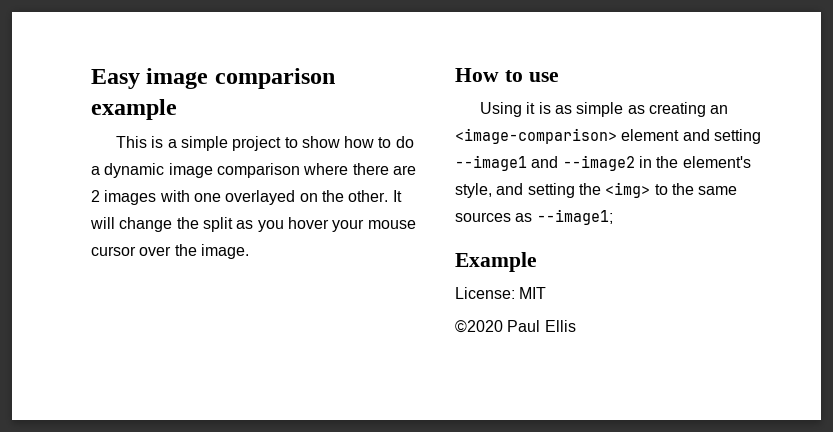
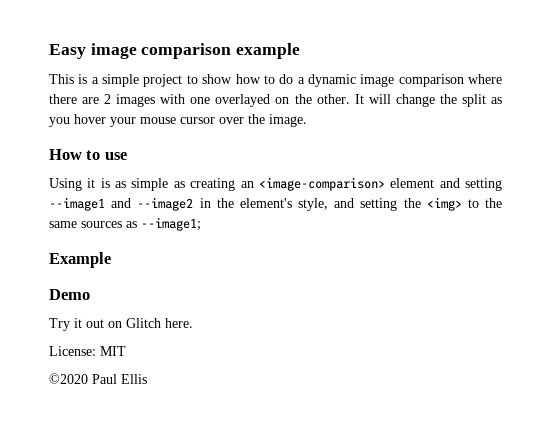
+ Demo
+ Try it out on Glitch here.

